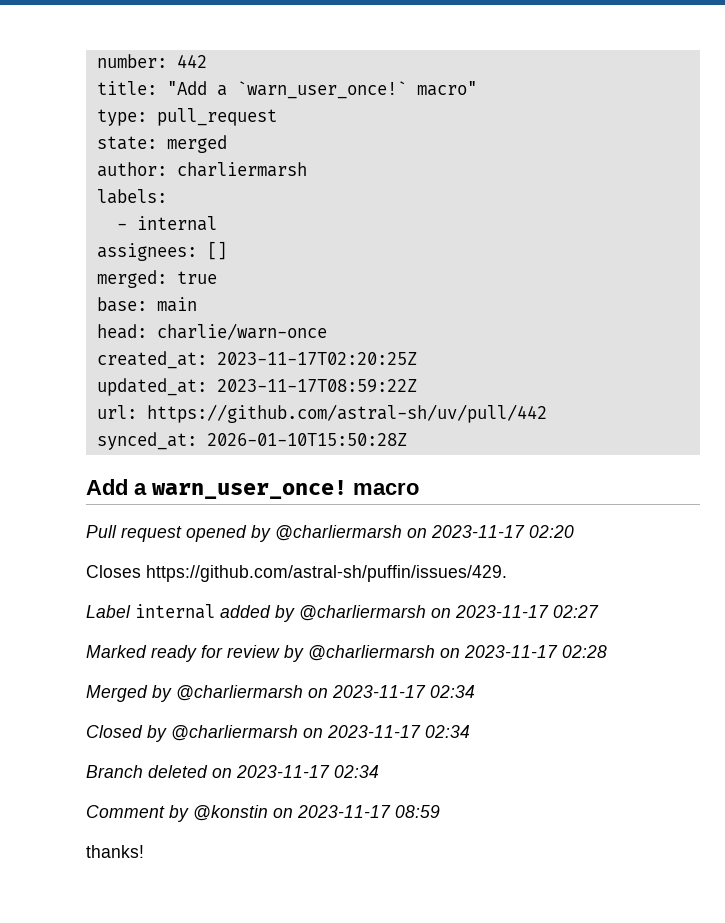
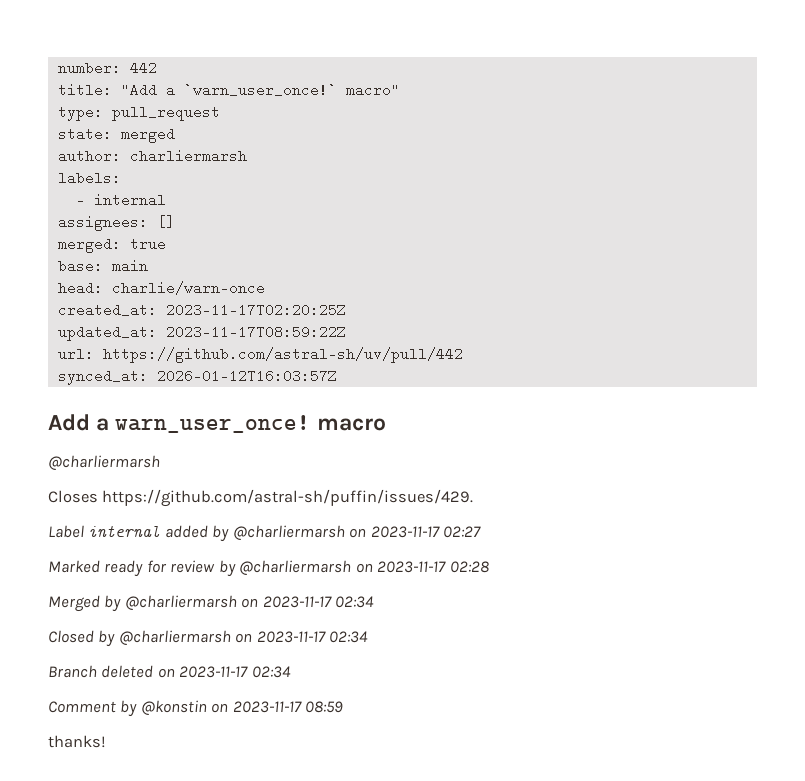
- synced_at: 2026-01-10T15:50:28Z
+ synced_at: 2026-01-12T16:03:57Z
  Add a warn_user_once! macro
- Pull request opened by @charliermarsh on 2023-11-17 02:20
+ @charliermarsh

